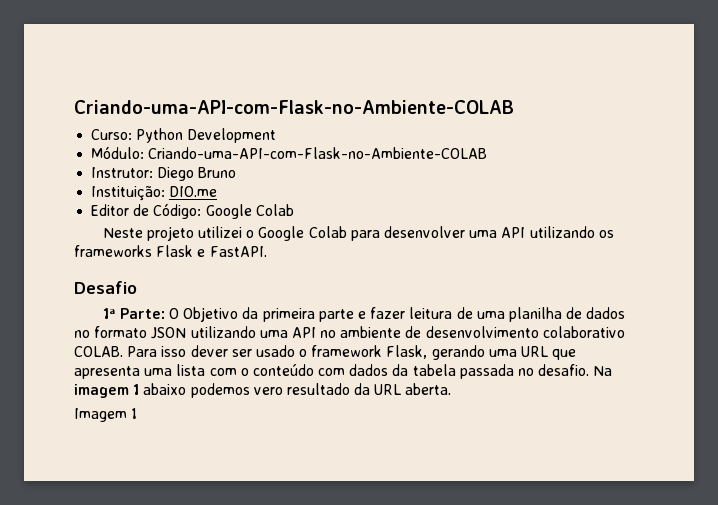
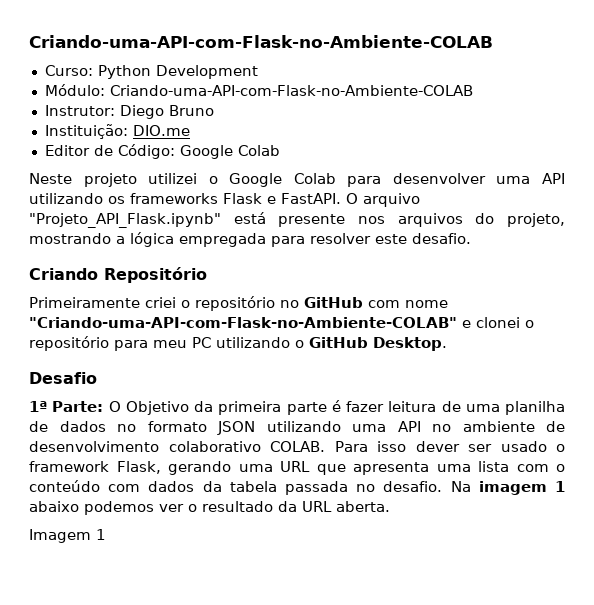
+ O arquivo "Projeto_API_Flask.ipynb" está presente nos arquivos do projeto, mostrando a lógica empregada para resolver este desafio.
+ Criando Repositório
+ Primeiramente criei o repositório no GitHub com nome "Criando-uma-API-com-Flask-no-Ambiente-COLAB" e clonei o repositório para meu PC utilizando o GitHub Desktop.
- 1ª Parte: O Objetivo da primeira parte e fazer leitura de uma planilha de dados no formato JSON utilizando uma API no ambiente de desenvolvimento colaborativo COLAB.
+ 1ª Parte: O Objetivo da primeira parte é fazer leitura de uma planilha de dados no formato JSON utilizando uma API no ambiente de desenvolvimento colaborativo COLAB.
- Na imagem 1 abaixo podemos vero resultado da URL aberta.
+ Na imagem 1 abaixo podemos ver o resultado da URL aberta.

